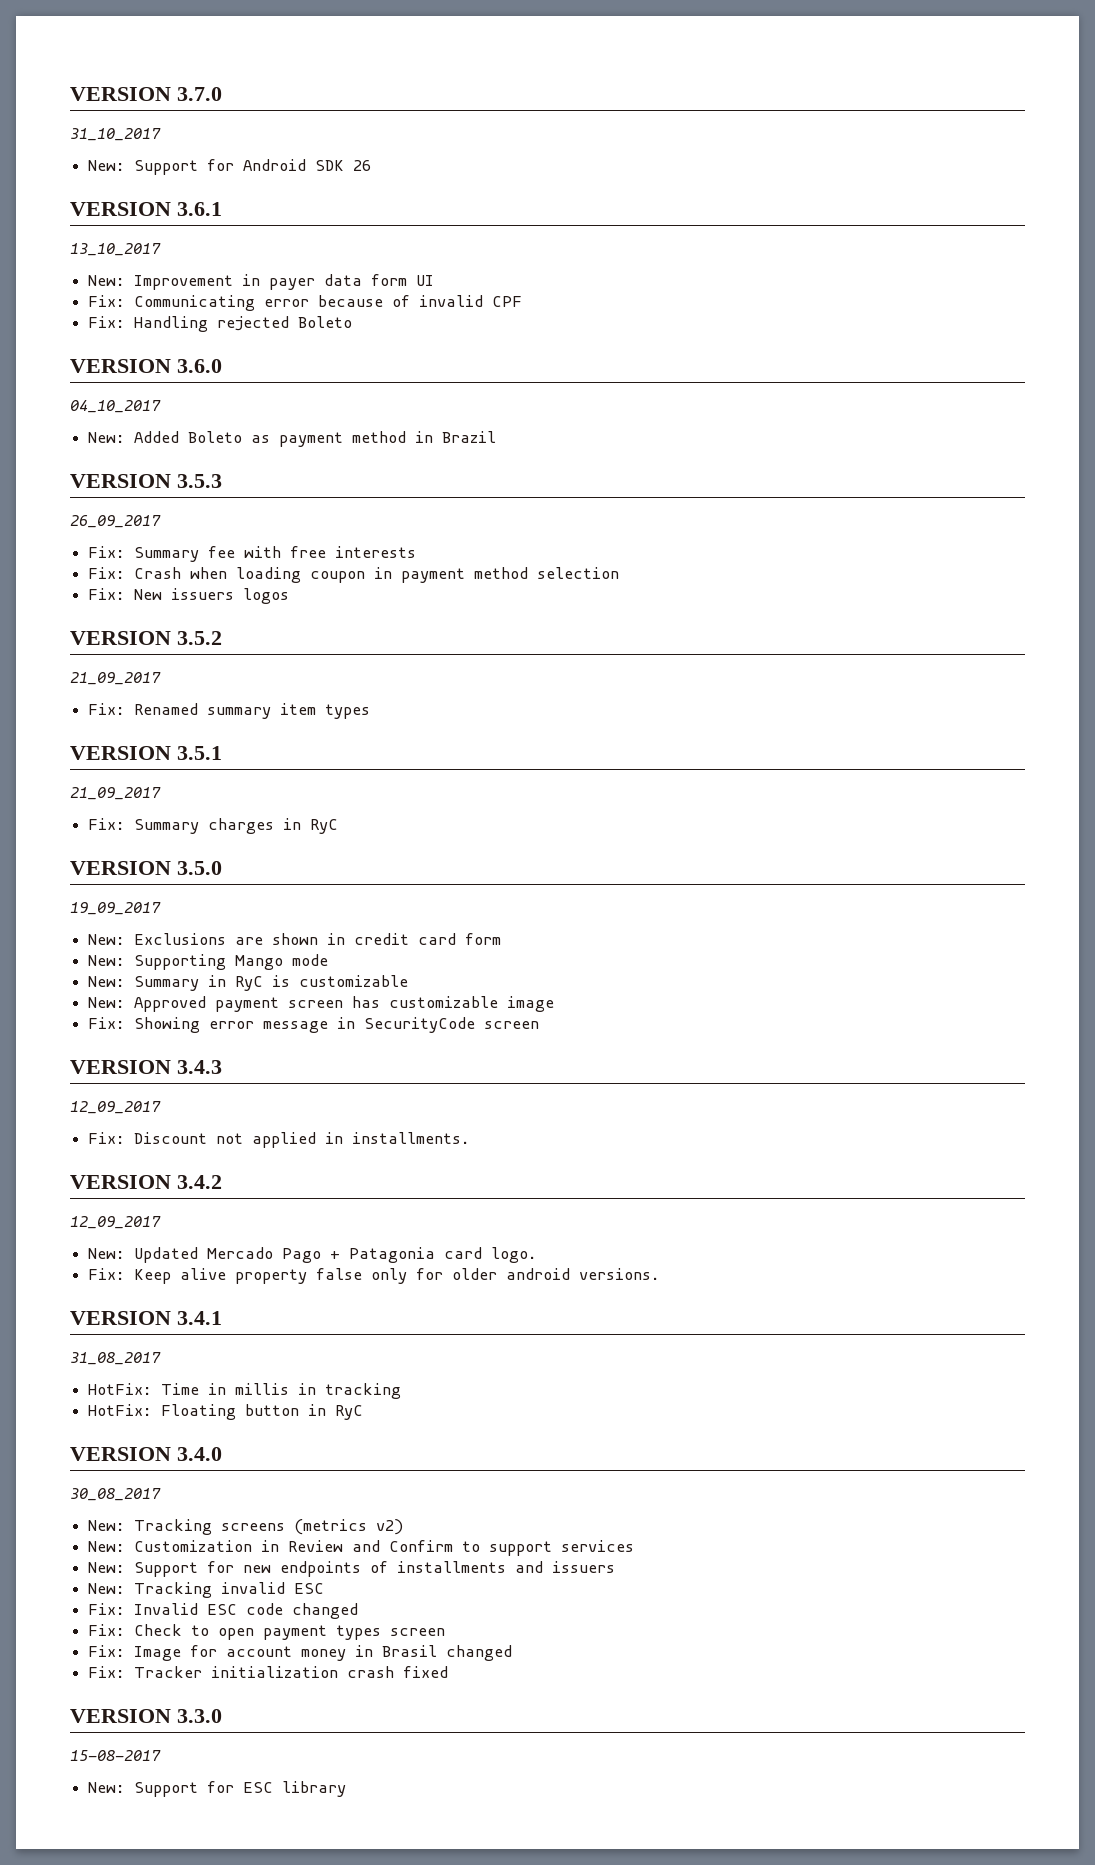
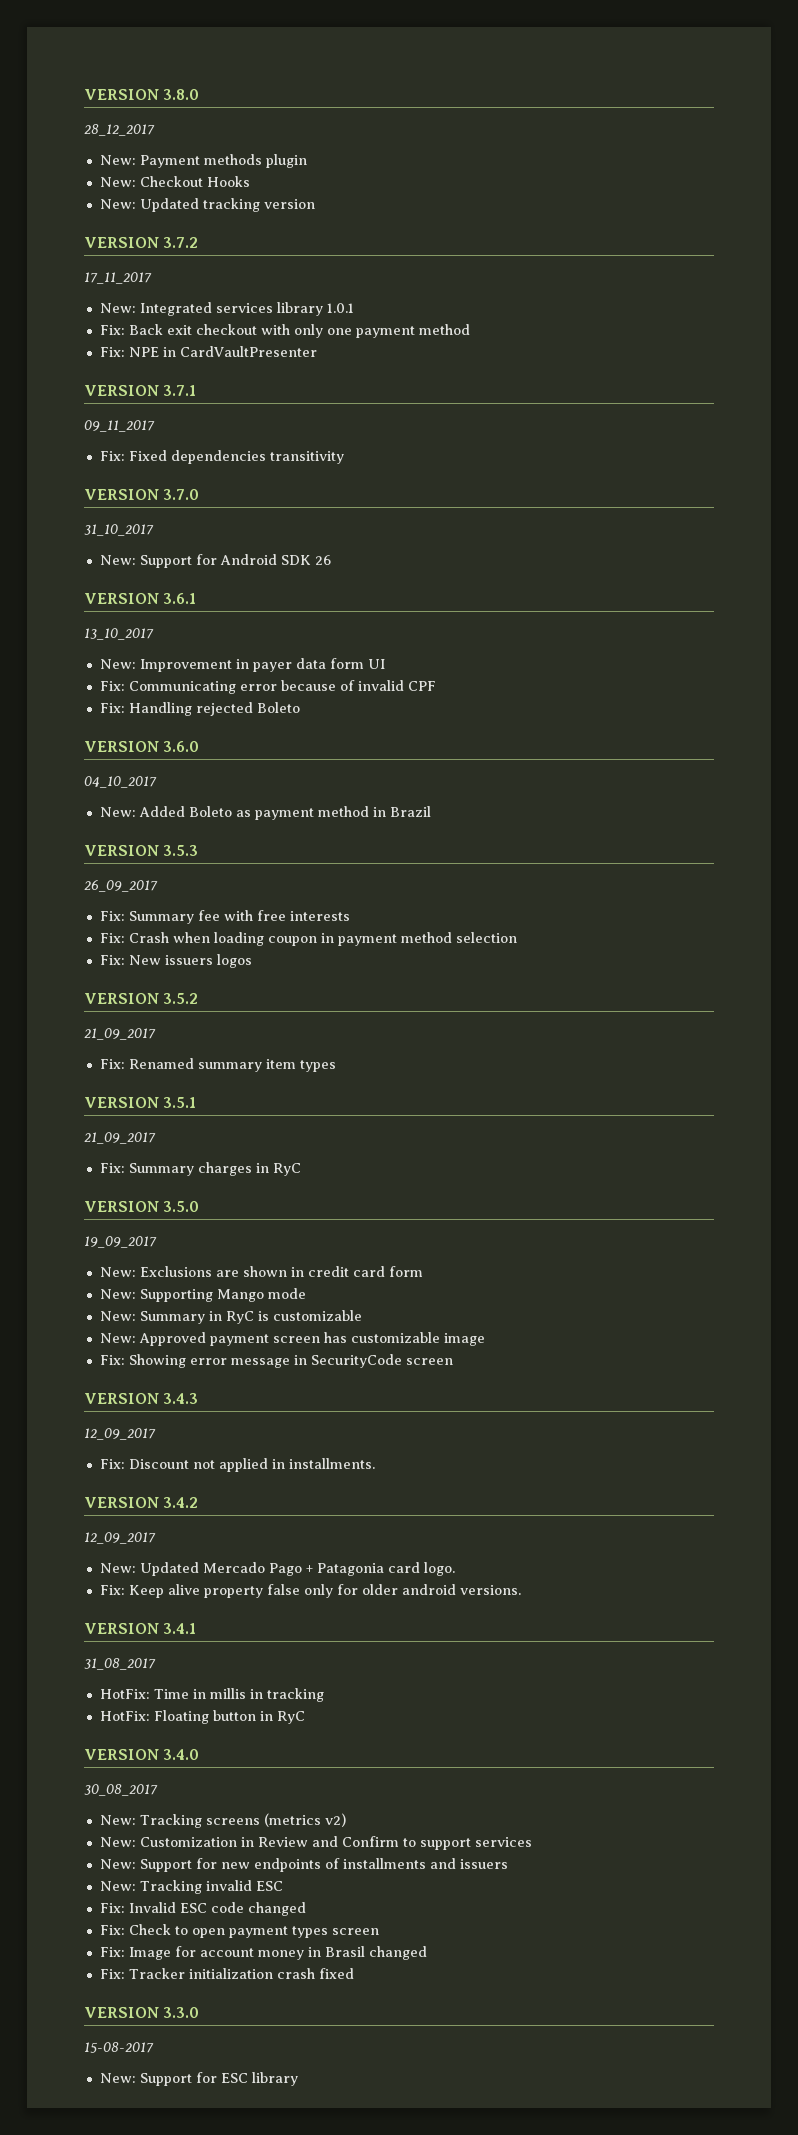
+ VERSION 3.8.0
+ 28_12_2017
+ New: Payment methods plugin
+ New: Checkout Hooks
+ New: Updated tracking version
+ VERSION 3.7.2
+ 17_11_2017
+ New: Integrated services library 1.0.1
+ Fix: Back exit checkout with only one payment method
+ Fix: NPE in CardVaultPresenter
+ VERSION 3.7.1
+ 09_11_2017
+ Fix: Fixed dependencies transitivity

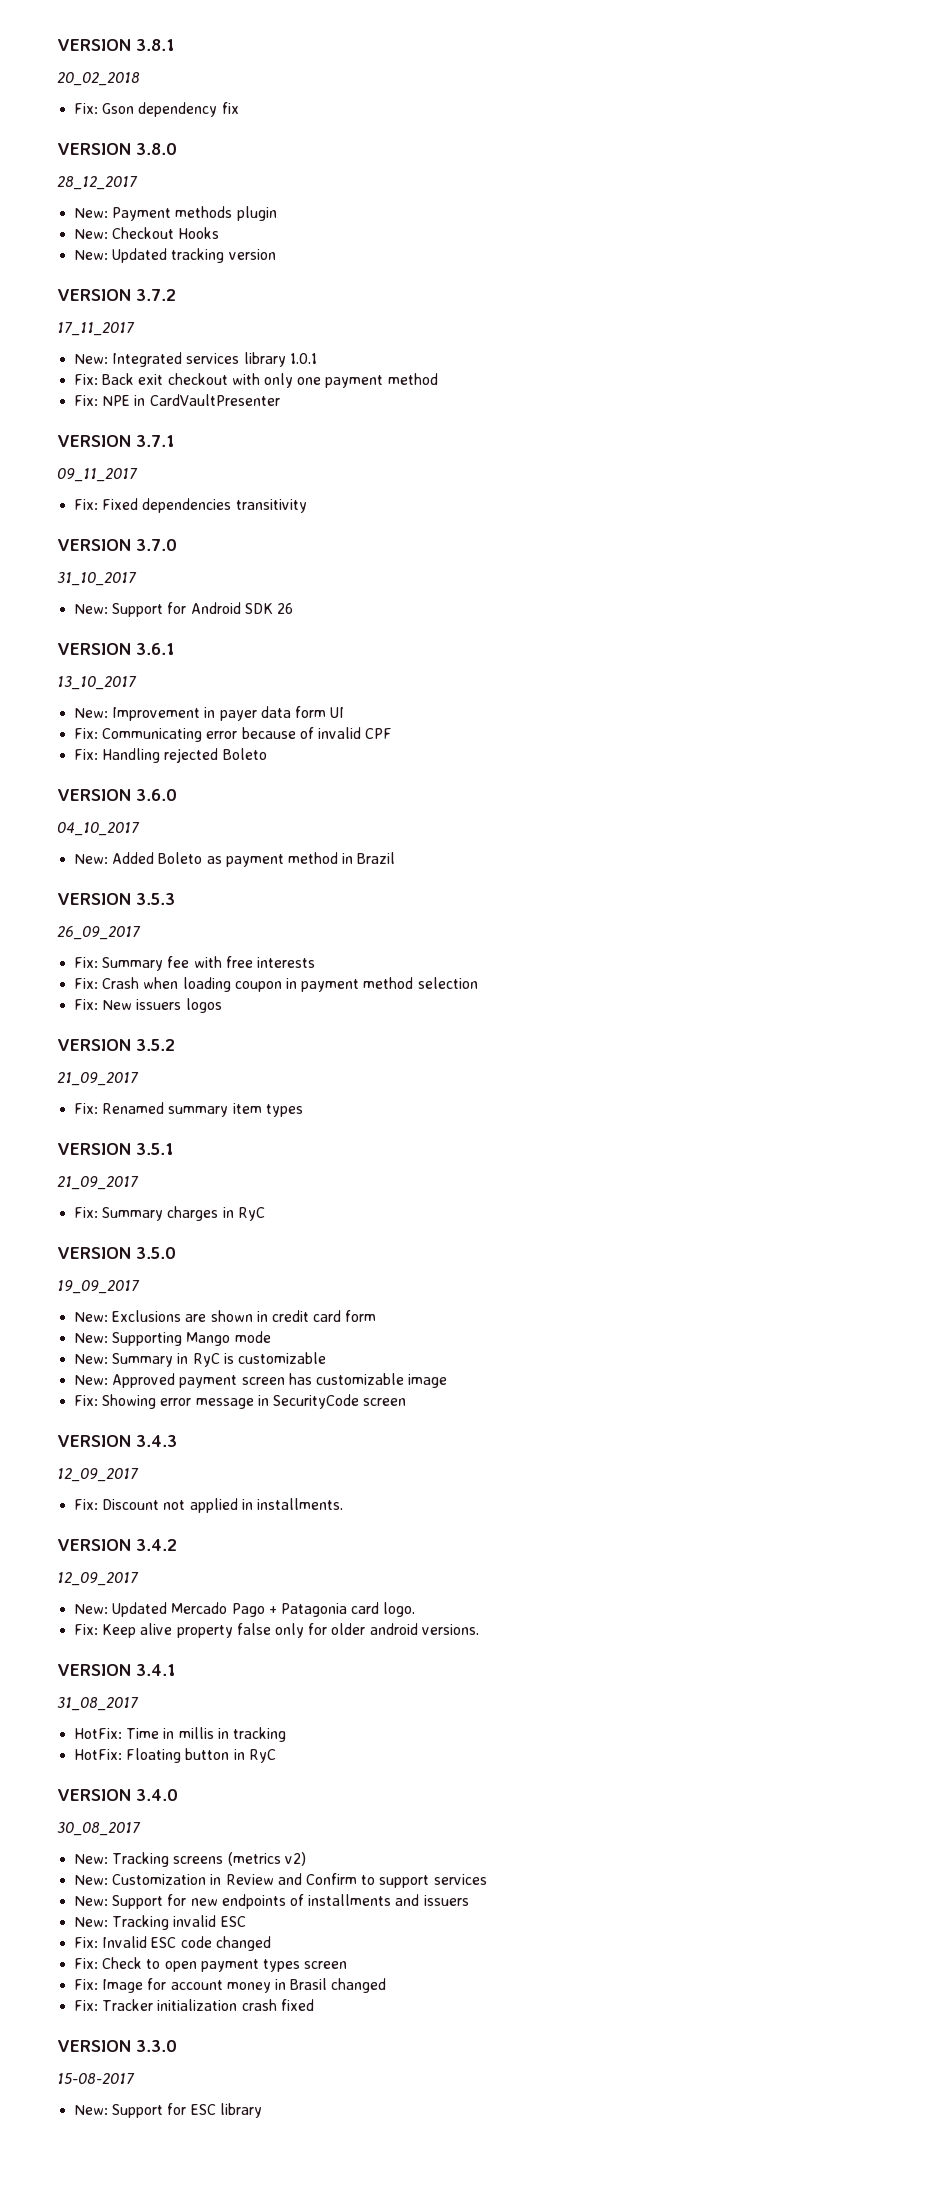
+ VERSION 3.8.1
+ 20_02_2018
+ Fix: Gson dependency fix

